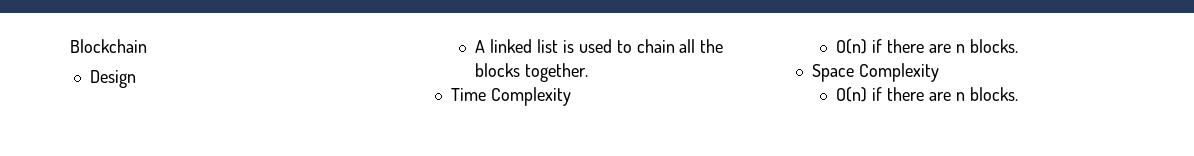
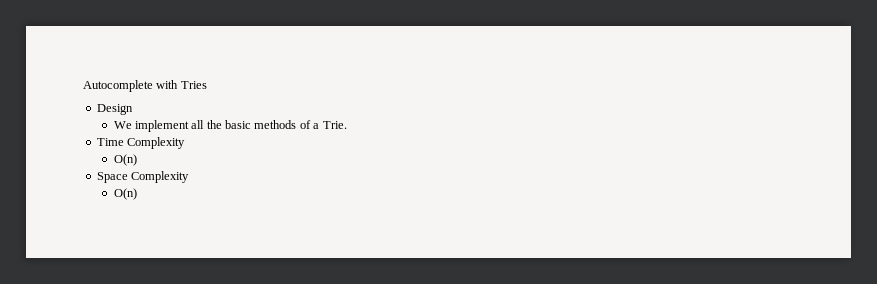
- Blockchain
+ Autocomplete with Tries
  Design
- A linked list is used to chain all the blocks together.
+ We implement all the basic methods of a Trie.
  Time Complexity
- O(n) if there are n blocks.
+ O(n)
  Space Complexity
- O(n) if there are n blocks.
+ O(n)

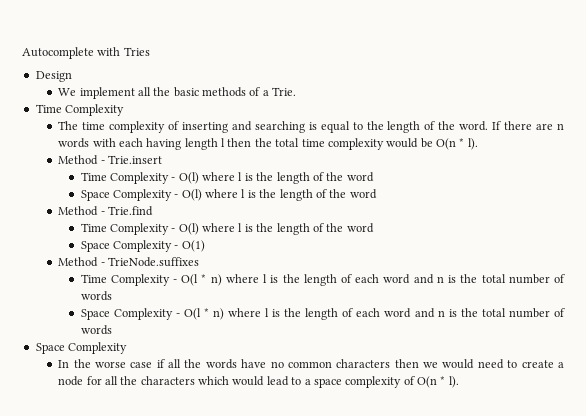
  We implement all the basic methods of a Trie.
  Time Complexity
- O(n)
+ The time complexity of inserting and searching is equal to the length of the word. If there are n words with each having length l then the total time complexity would be O(n * l).
+ Method - Trie.insert
+ Time Complexity - O(l) where l is the length of the word
+ Space Complexity - O(l) where l is the length of the word
+ Method - Trie.find
+ Time Complexity - O(l) where l is the length of the word
+ Space Complexity - O(1)
+ Method - TrieNode.suffixes
+ Time Complexity - O(l * n) where l is the length of each word and n is the total number of words
+ Space Complexity - O(l * n) where l is the length of each word and n is the total number of words
  Space Complexity
- O(n)
+ In the worse case if all the words have no common characters then we would need to create a node for all the characters which would lead to a space complexity of O(n * l).

